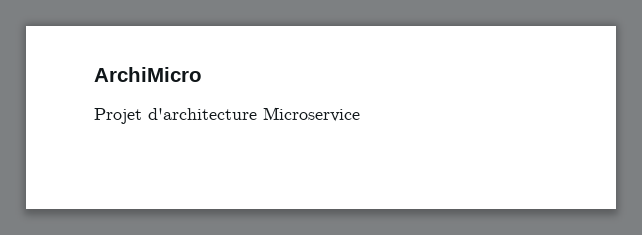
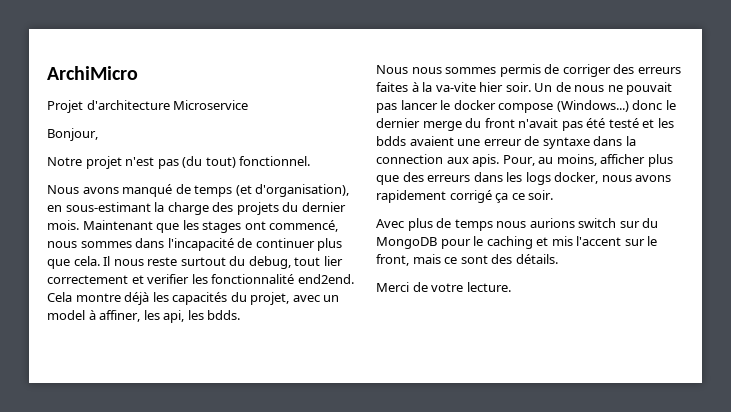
+ Bonjour,
+ Notre projet n'est pas (du tout) fonctionnel.
+ Nous avons manqué de temps (et d'organisation), en sous-estimant la charge des projets du dernier mois. Maintenant que les stages ont commencé, nous sommes dans l'incapacité de continuer plus que cela. Il nous reste surtout du debug, tout lier correctement et verifier les fonctionnalité end2end. Cela montre déjà les capacités du projet, avec un model à affiner, les api, les bdds.
+ Nous nous sommes permis de corriger des erreurs faites à la va-vite hier soir. Un de nous ne pouvait pas lancer le docker compose (Windows...) donc le dernier merge du front n'avait pas été testé et les bdds avaient une erreur de syntaxe dans la connection aux apis. Pour, au moins, afficher plus que des erreurs dans les logs docker, nous avons rapidement corrigé ça ce soir.
+ Avec plus de temps nous aurions switch sur du MongoDB pour le caching et mis l'accent sur le front, mais ce sont des détails.
+ Merci de votre lecture.

